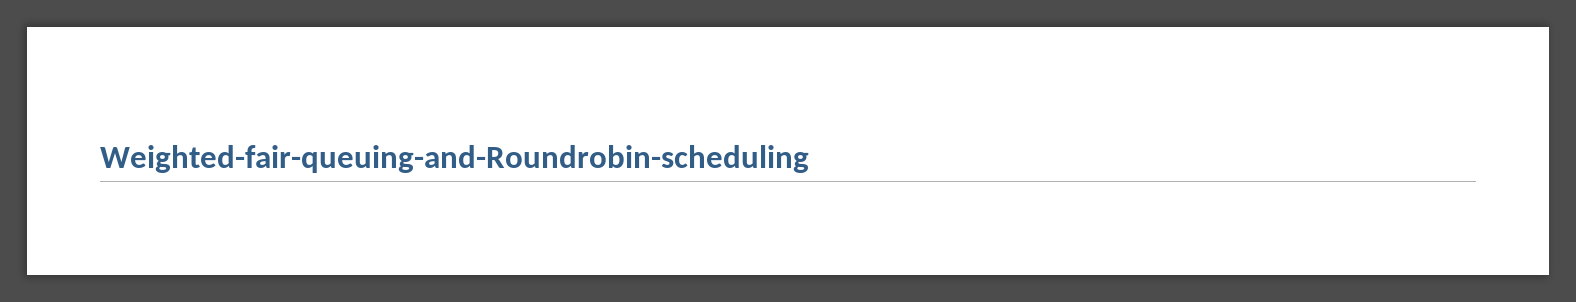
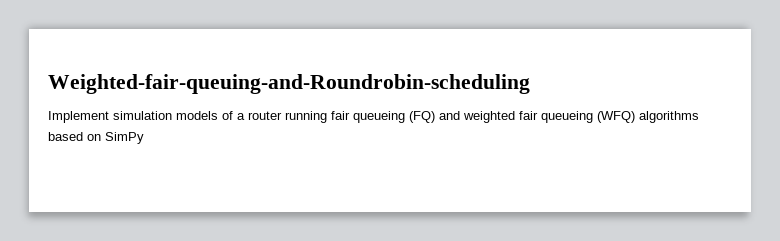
+ Implement simulation models of a router running fair queueing (FQ) and weighted fair queueing (WFQ) algorithms based on SimPy

